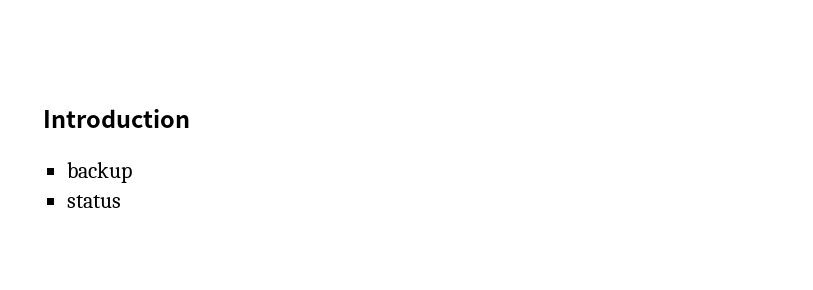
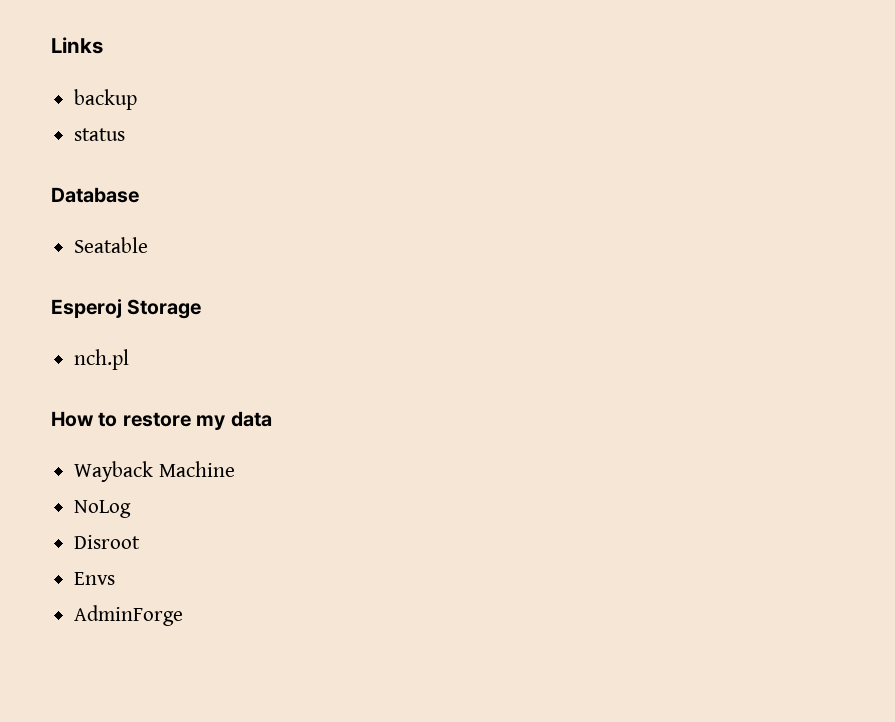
- Introduction
+ Links
+ Database
+ Seatable
+ Esperoj Storage
+ nch.pl
+ How to restore my data
+ Wayback Machine
+ NoLog
+ Disroot
+ Envs
+ AdminForge

